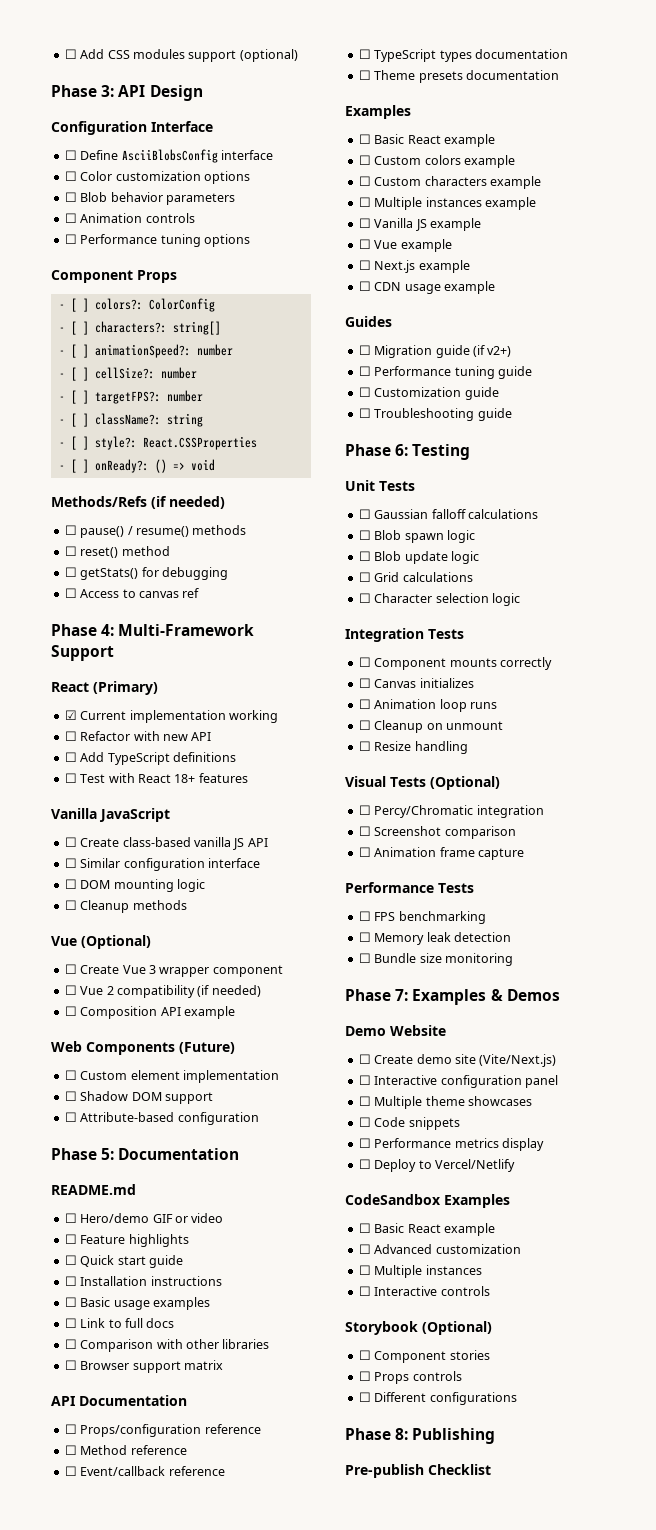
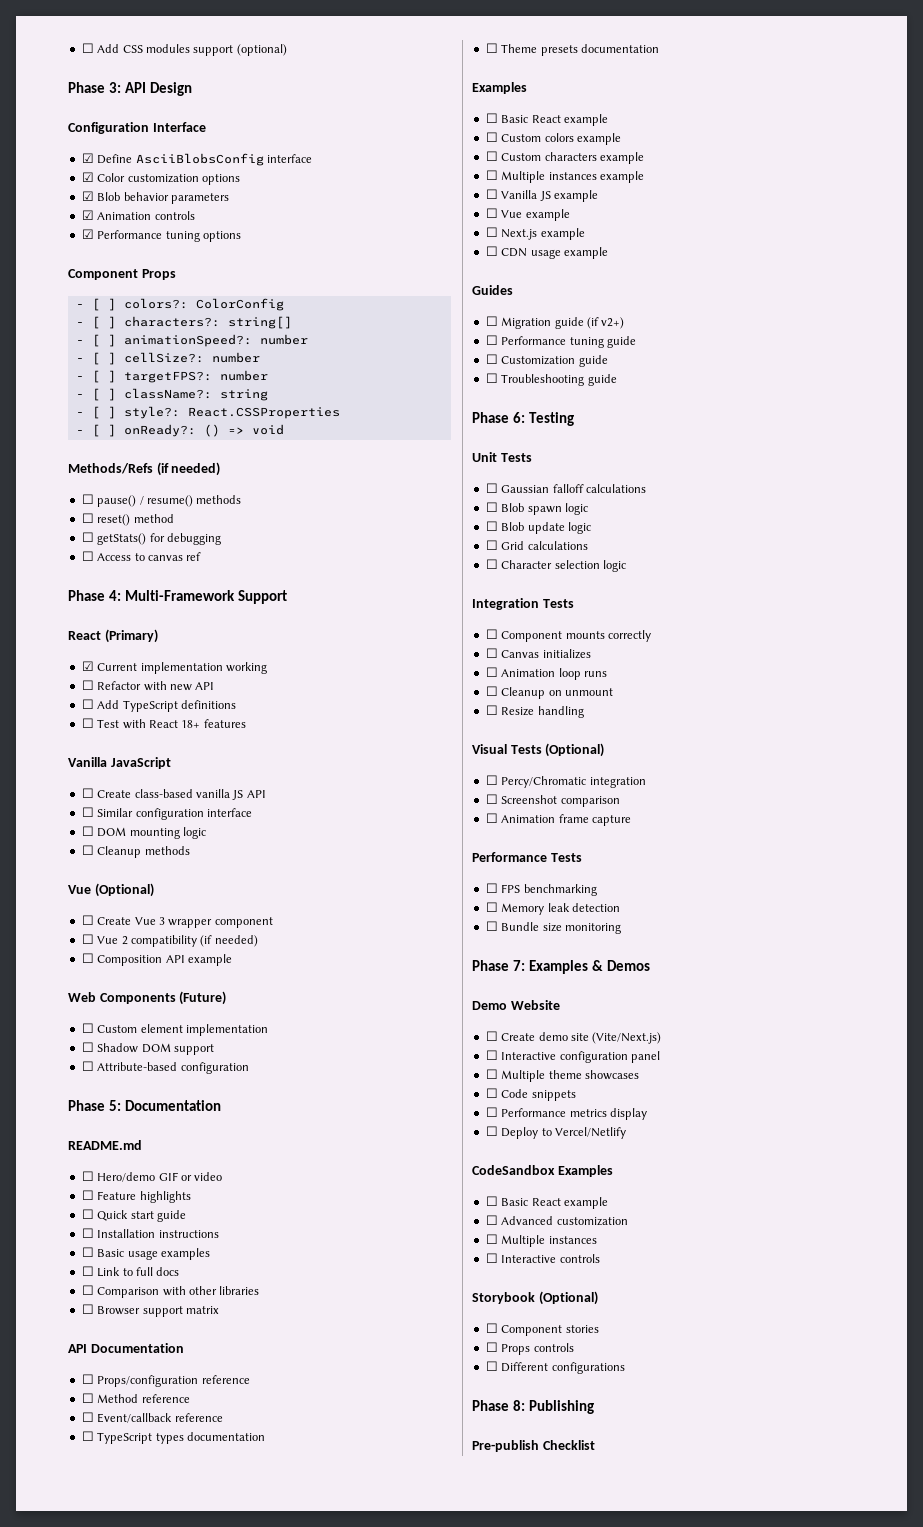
- ☐ Define AsciiBlobsConfig interface
+ ☑ Define AsciiBlobsConfig interface
- ☐ Color customization options
+ ☑ Color customization options
- ☐ Blob behavior parameters
+ ☑ Blob behavior parameters
- ☐ Animation controls
+ ☑ Animation controls
- ☐ Performance tuning options
+ ☑ Performance tuning options

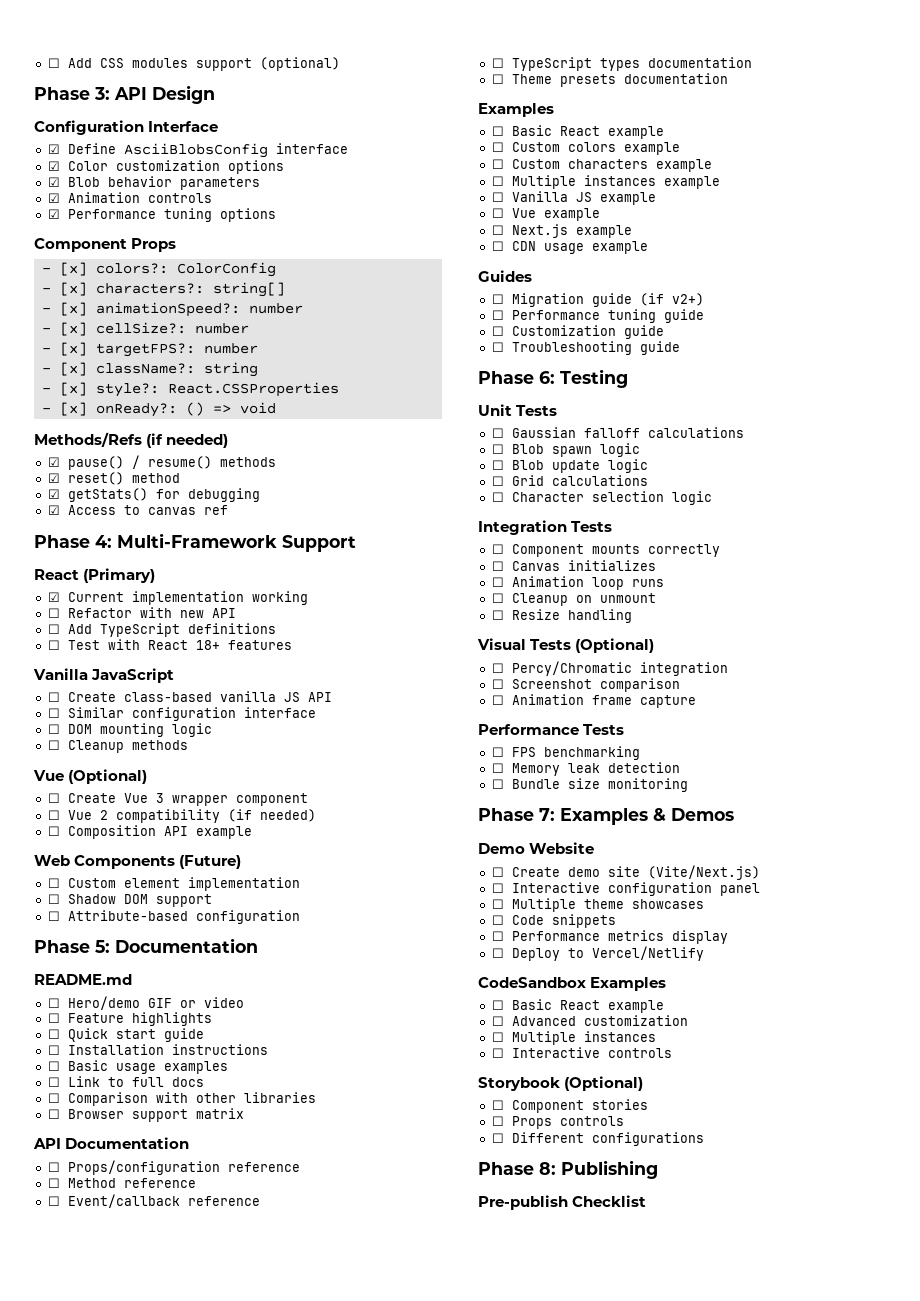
- - [ ] colors?: ColorConfig
+ - [x] colors?: ColorConfig
- - [ ] characters?: string[]
+ - [x] characters?: string[]
- - [ ] animationSpeed?: number
+ - [x] animationSpeed?: number
- - [ ] cellSize?: number
+ - [x] cellSize?: number
- - [ ] targetFPS?: number
+ - [x] targetFPS?: number
- - [ ] className?: string
+ - [x] className?: string
- - [ ] style?: React.CSSProperties
+ - [x] style?: React.CSSProperties
- - [ ] onReady?: () => void
+ - [x] onReady?: () => void
- ☐ pause() / resume() methods
+ ☑ pause() / resume() methods
- ☐ reset() method
+ ☑ reset() method
- ☐ getStats() for debugging
+ ☑ getStats() for debugging
- ☐ Access to canvas ref
+ ☑ Access to canvas ref

